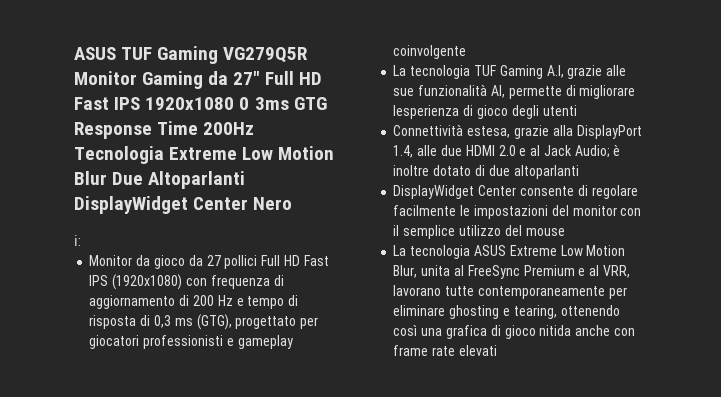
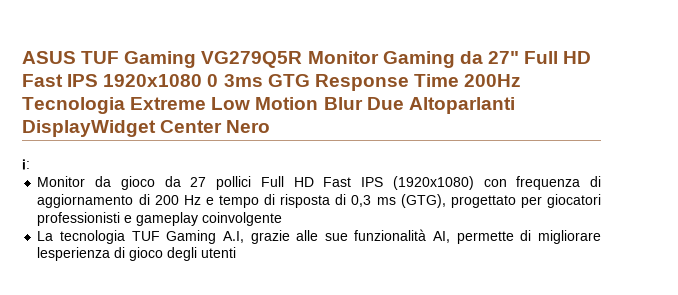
- Connettività estesa, grazie alla DisplayPort 1.4, alle due HDMI 2.0 e al Jack Audio; è inoltre dotato di due altoparlanti
- DisplayWidget Center consente di regolare facilmente le impostazioni del monitor con il semplice utilizzo del mouse
- La tecnologia ASUS Extreme Low Motion Blur, unita al FreeSync Premium e al VRR, lavorano tutte contemporaneamente per eliminare ghosting e tearing, ottenendo così una grafica di gioco nitida anche con frame rate elevati

